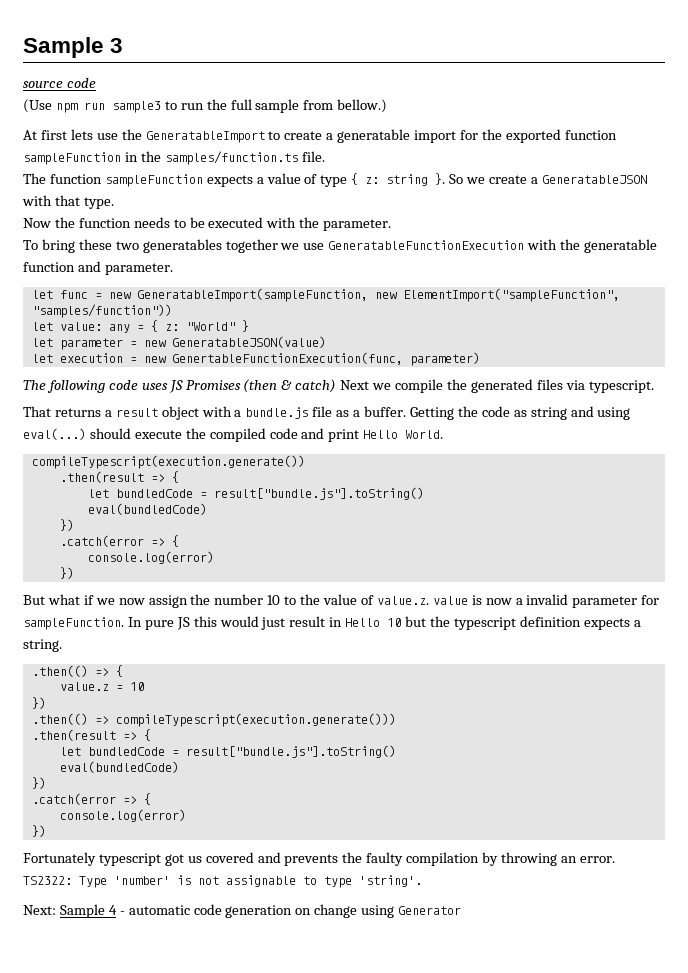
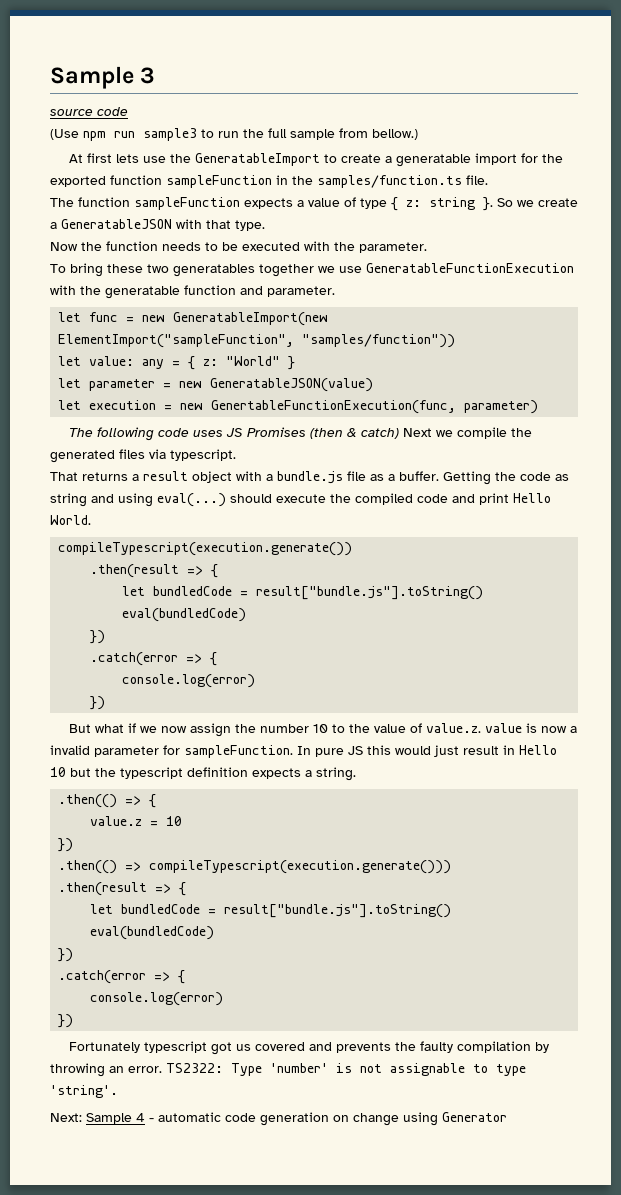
- let func = new GeneratableImport(sampleFunction, new ElementImport("sampleFunction", "samples/function"))
+ let func = new GeneratableImport(new ElementImport("sampleFunction", "samples/function"))

